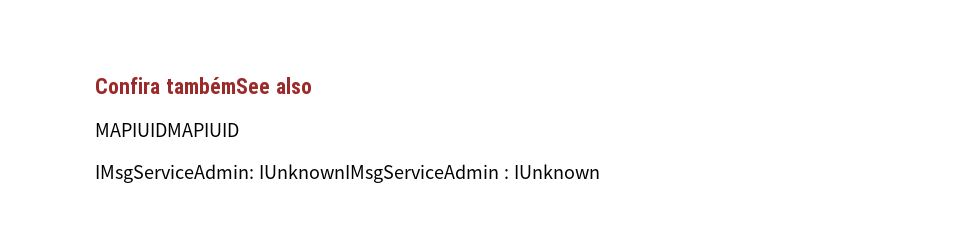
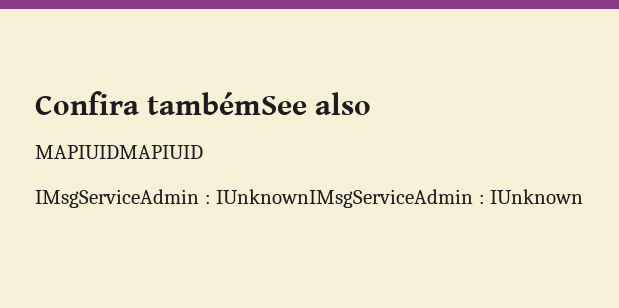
- IMsgServiceAdmin: IUnknownIMsgServiceAdmin : IUnknown
+ IMsgServiceAdmin : IUnknownIMsgServiceAdmin : IUnknown

